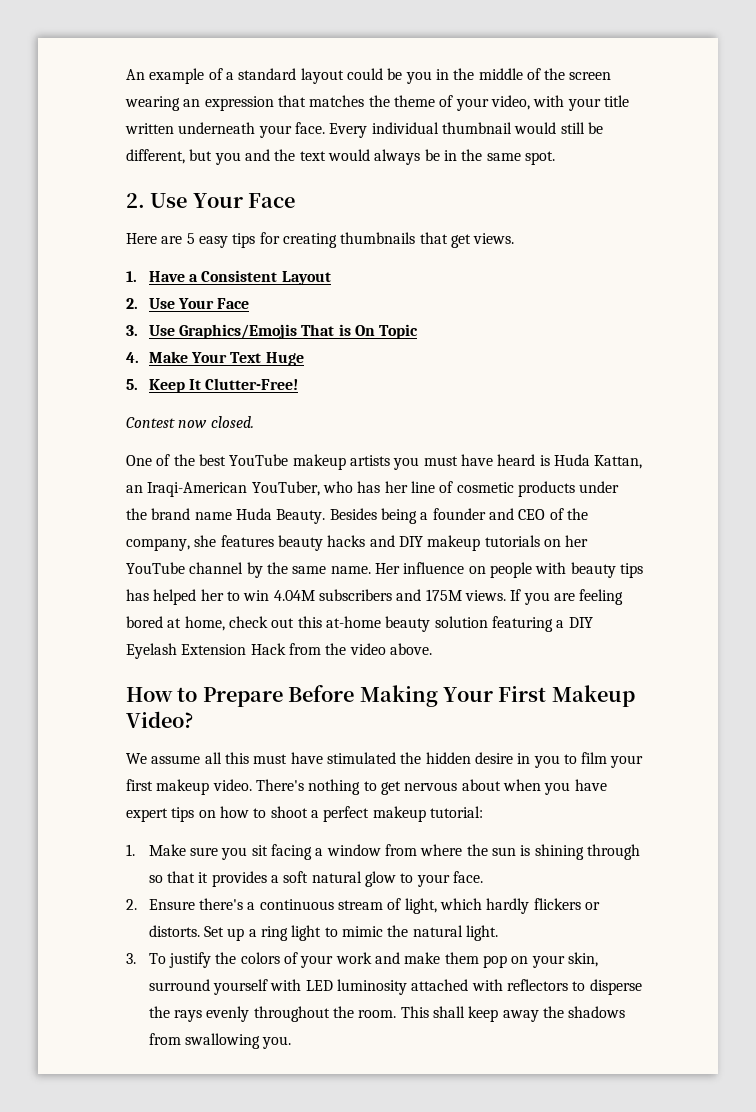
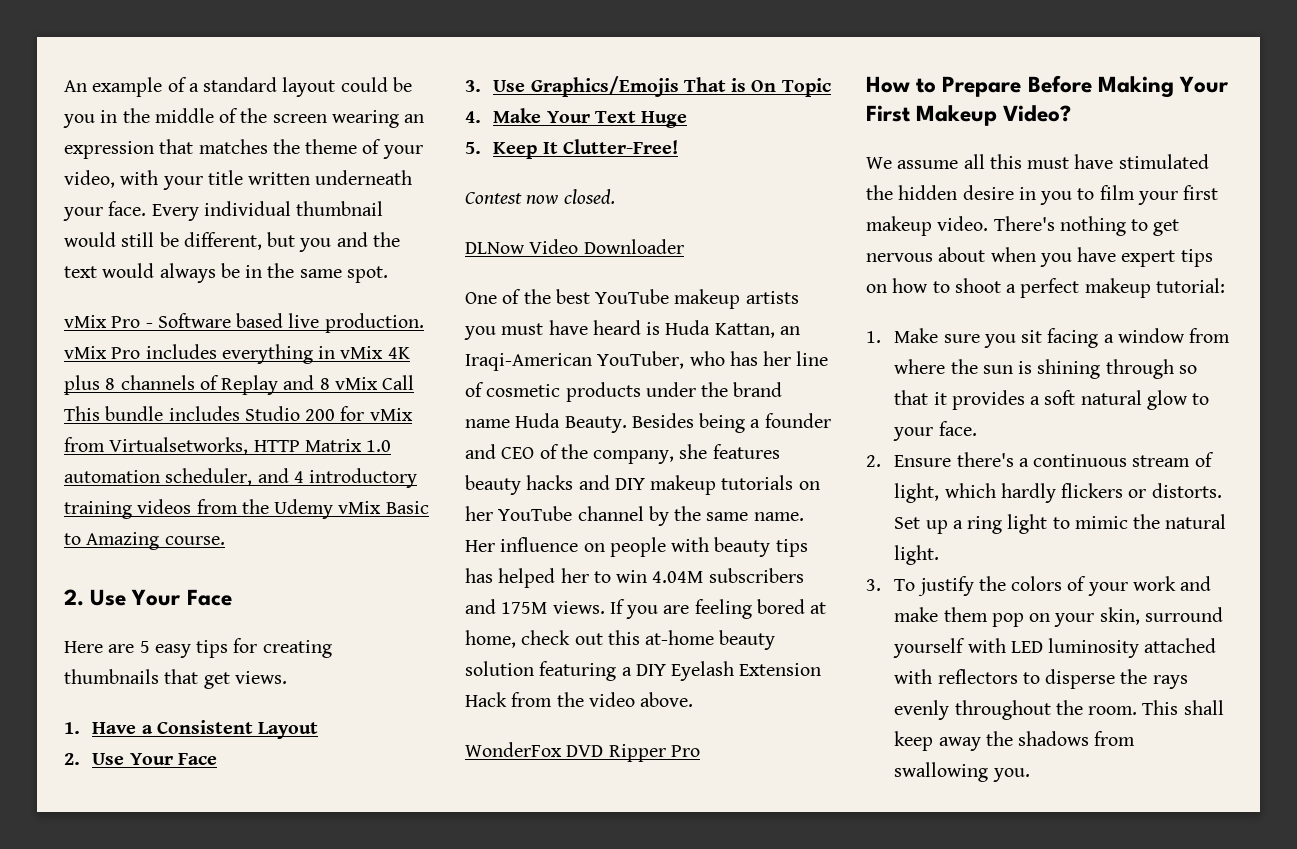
+ vMix Pro - Software based live production. vMix Pro includes everything in vMix 4K plus 8 channels of Replay and 8 vMix Call This bundle includes Studio 200 for vMix from Virtualsetworks, HTTP Matrix 1.0 automation scheduler, and 4 introductory training videos from the Udemy vMix Basic to Amazing course.
+ DLNow Video Downloader
+ WonderFox DVD Ripper Pro

